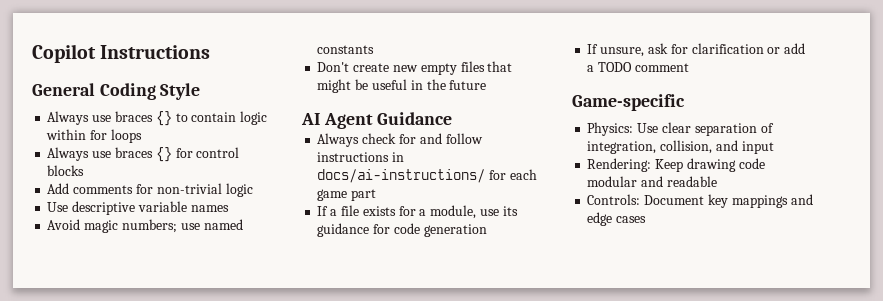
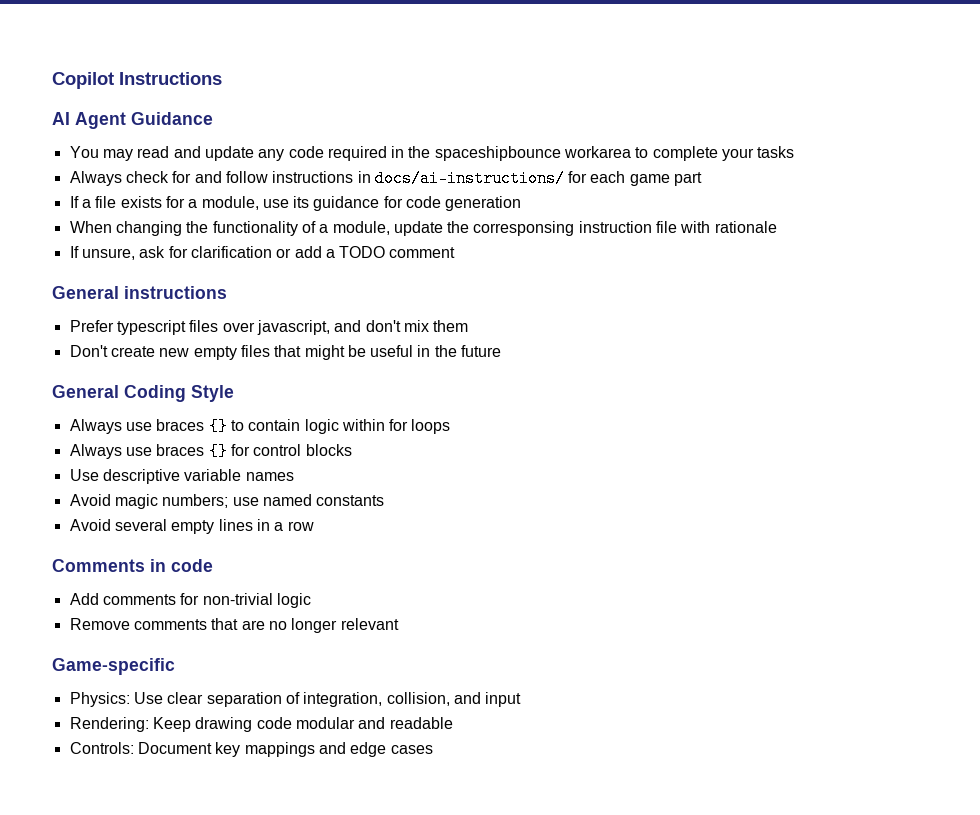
- General Coding Style
- Always use braces {} to contain logic within for loops
- Always use braces {} for control blocks
- Add comments for non-trivial logic
- Use descriptive variable names
- Avoid magic numbers; use named constants
- Don't create new empty files that might be useful in the future
  AI Agent Guidance
+ You may read and update any code required in the spaceshipbounce workarea to complete your tasks
+ When changing the functionality of a module, update the corresponsing instruction file with rationale
+ General instructions
+ Prefer typescript files over javascript, and don't mix them
+ Don't create new empty files that might be useful in the future
+ General Coding Style
+ Always use braces {} to contain logic within for loops
+ Always use braces {} for control blocks
+ Use descriptive variable names
+ Avoid magic numbers; use named constants
+ Avoid several empty lines in a row
+ Comments in code
+ Add comments for non-trivial logic
+ Remove comments that are no longer relevant

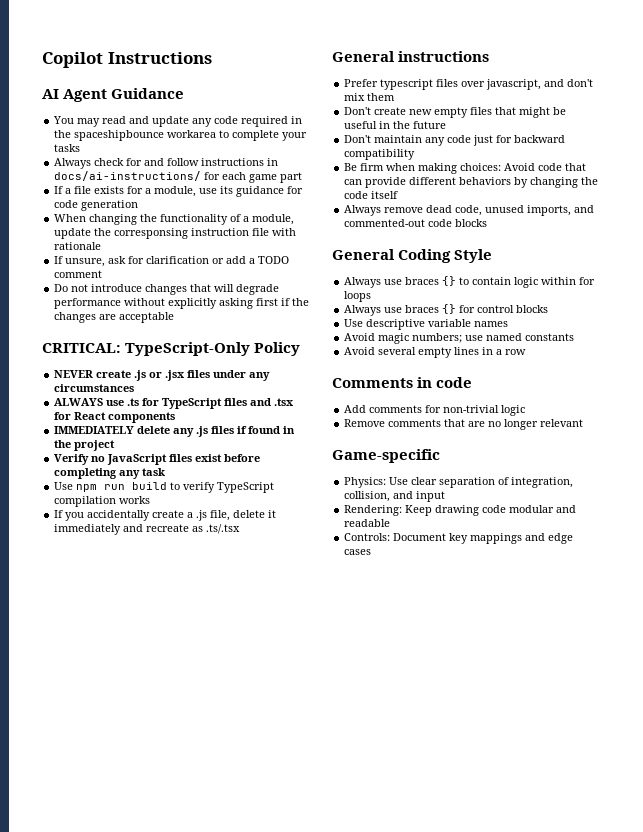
+ Do not introduce changes that will degrade performance without explicitly asking first if the changes are acceptable
+ CRITICAL: TypeScript-Only Policy
+ NEVER create .js or .jsx files under any circumstances
+ ALWAYS use .ts for TypeScript files and .tsx for React components
+ IMMEDIATELY delete any .js files if found in the project
+ Verify no JavaScript files exist before completing any task
+ Use npm run build to verify TypeScript compilation works
+ If you accidentally create a .js file, delete it immediately and recreate as .ts/.tsx
+ Don't maintain any code just for backward compatibility
+ Be firm when making choices: Avoid code that can provide different behaviors by changing the code itself
+ Always remove dead code, unused imports, and commented-out code blocks

